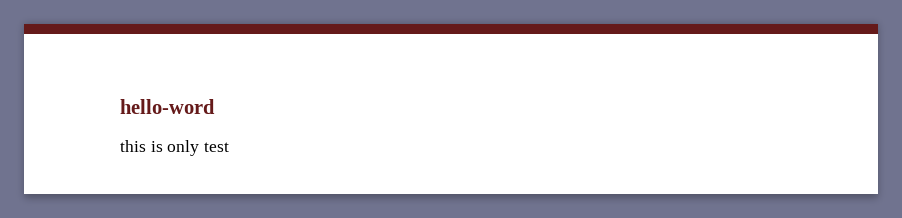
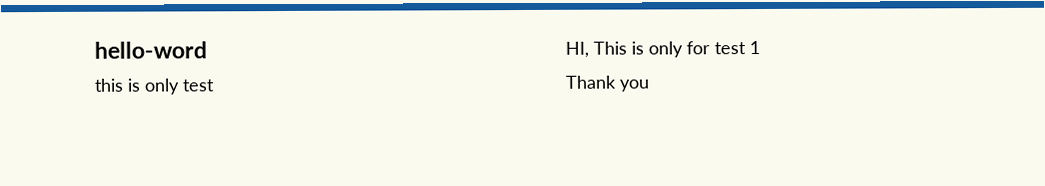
+ HI, This is only for test 1
+ Thank you

